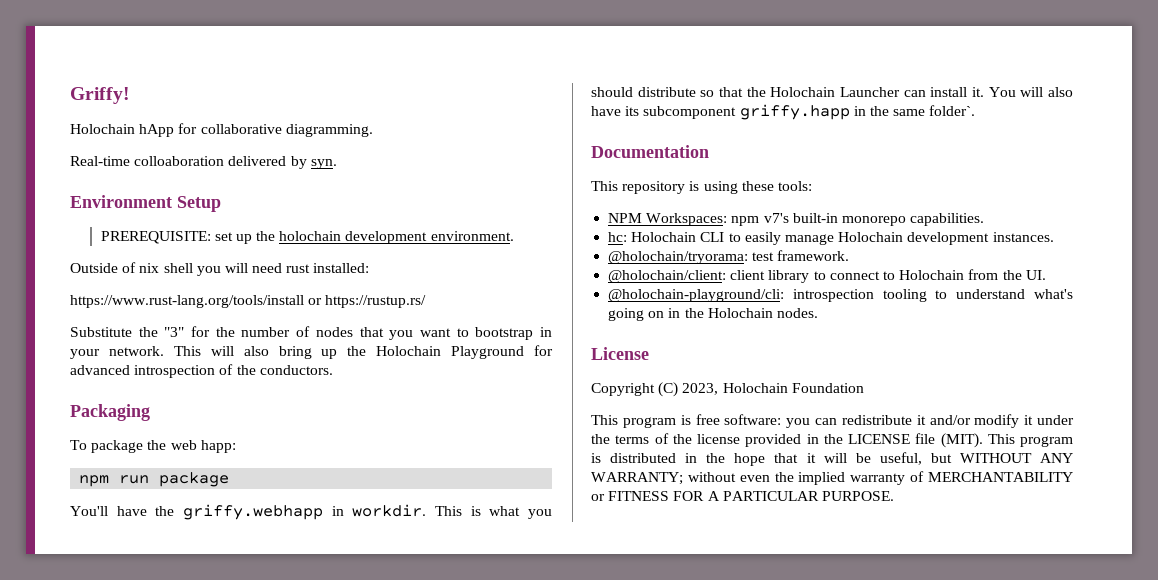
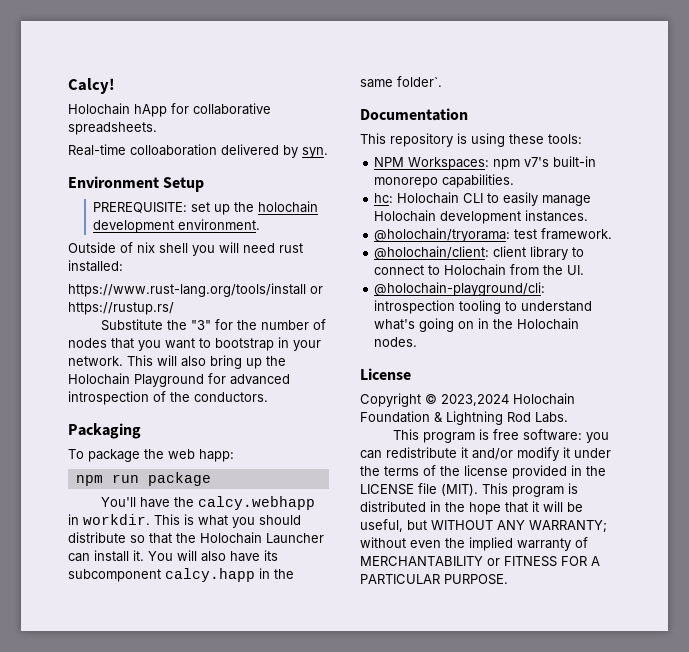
- Griffy!
+ Calcy!
- Holochain hApp for collaborative diagramming.
+ Holochain hApp for collaborative spreadsheets.
- You'll have the griffy.webhapp in workdir.
+ You'll have the calcy.webhapp in workdir.
- You will also have its subcomponent griffy.happ in the same folder`.
+ You will also have its subcomponent calcy.happ in the same folder`.
- Copyright (C) 2023, Holochain Foundation
+ Copyright © 2023,2024 Holochain Foundation & Lightning Rod Labs.

